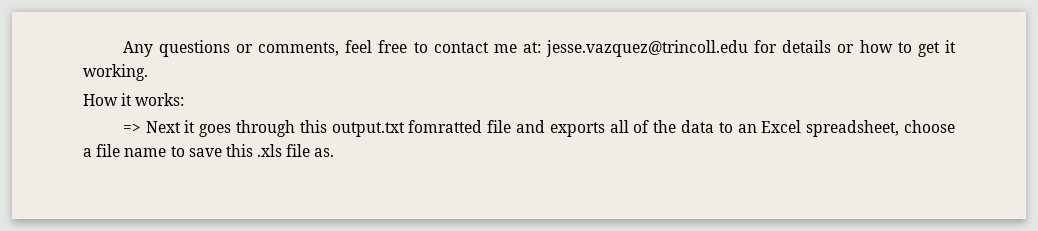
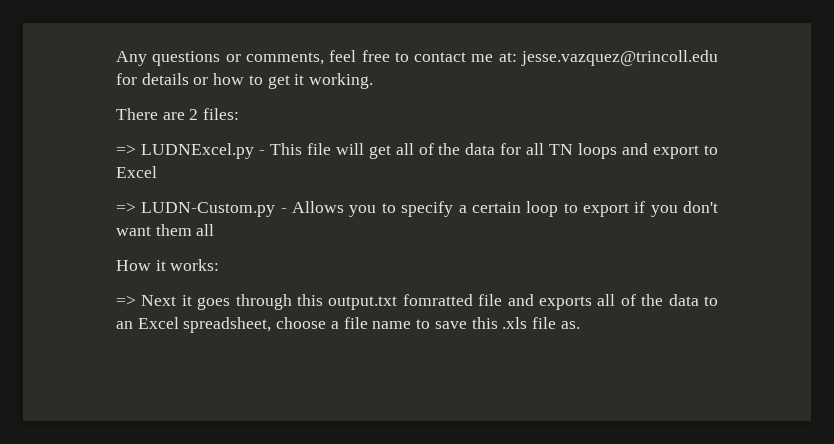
+ There are 2 files:
+ => LUDNExcel.py - This file will get all of the data for all TN loops and export to Excel
+ => LUDN-Custom.py - Allows you to specify a certain loop to export if you don't want them all

